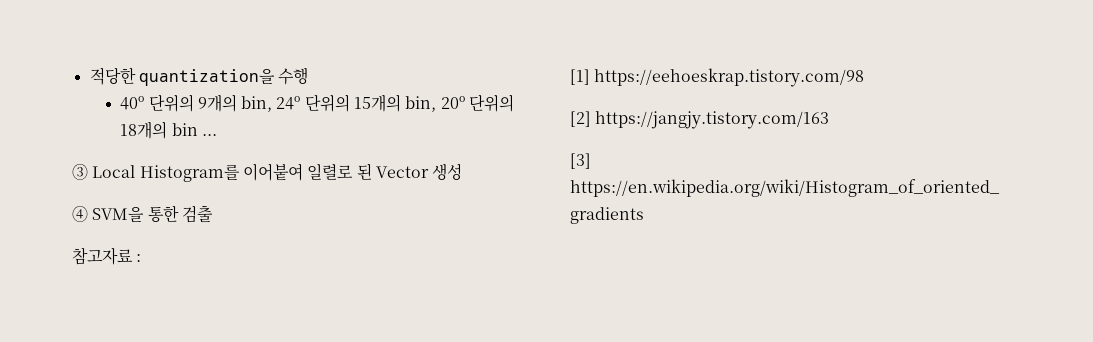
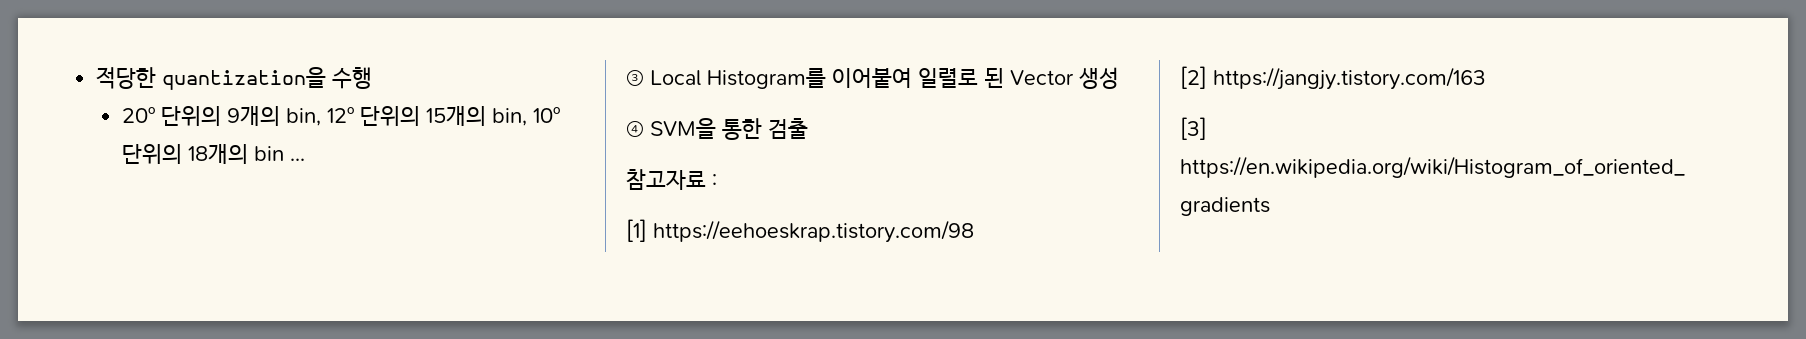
- 40º 단위의 9개의 bin, 24º 단위의 15개의 bin, 20º 단위의 18개의 bin ...
+ 20º 단위의 9개의 bin, 12º 단위의 15개의 bin, 10º 단위의 18개의 bin ...

